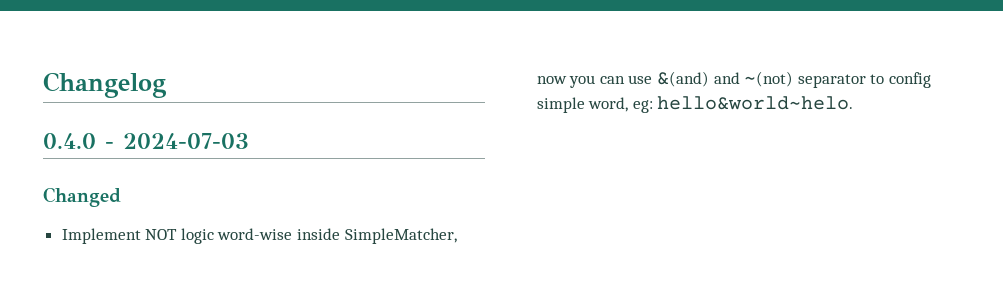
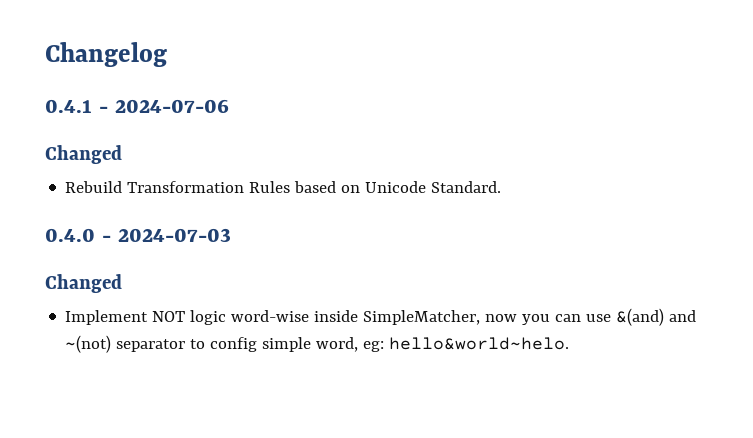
+ 0.4.1 - 2024-07-06
+ Changed
+ Rebuild Transformation Rules based on Unicode Standard.

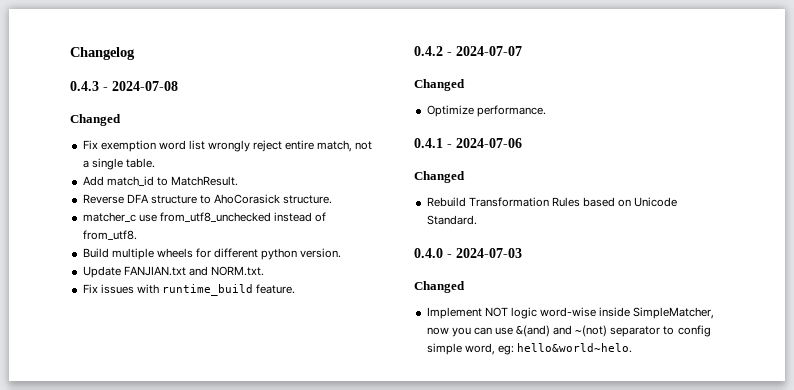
+ 0.4.3 - 2024-07-08
+ Changed
+ Fix exemption word list wrongly reject entire match, not a single table.
+ Add match_id to MatchResult.
+ Reverse DFA structure to AhoCorasick structure.
+ matcher_c use from_utf8_unchecked instead of from_utf8.
+ Build multiple wheels for different python version.
+ Update FANJIAN.txt and NORM.txt.
+ Fix issues with runtime_build feature.
+ 0.4.2 - 2024-07-07
+ Changed
+ Optimize performance.

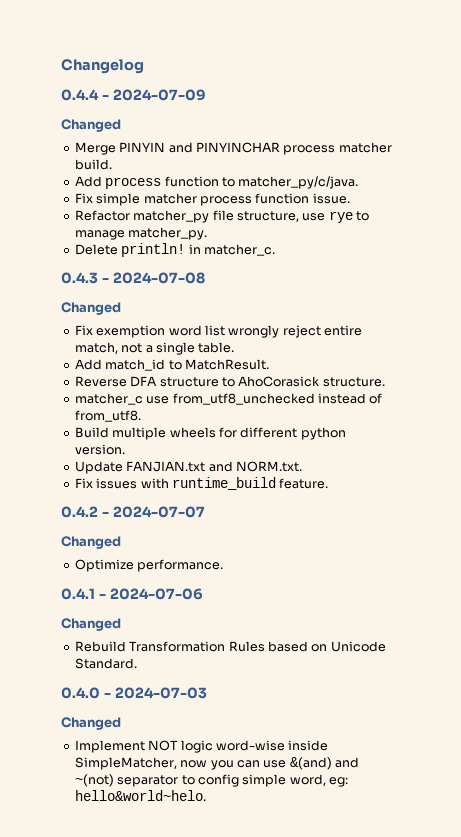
+ 0.4.4 - 2024-07-09
+ Changed
+ Merge PINYIN and PINYINCHAR process matcher build.
+ Add process function to matcher_py/c/java.
+ Fix simple matcher process function issue.
+ Refactor matcher_py file structure, use rye to manage matcher_py.
+ Delete println! in matcher_c.

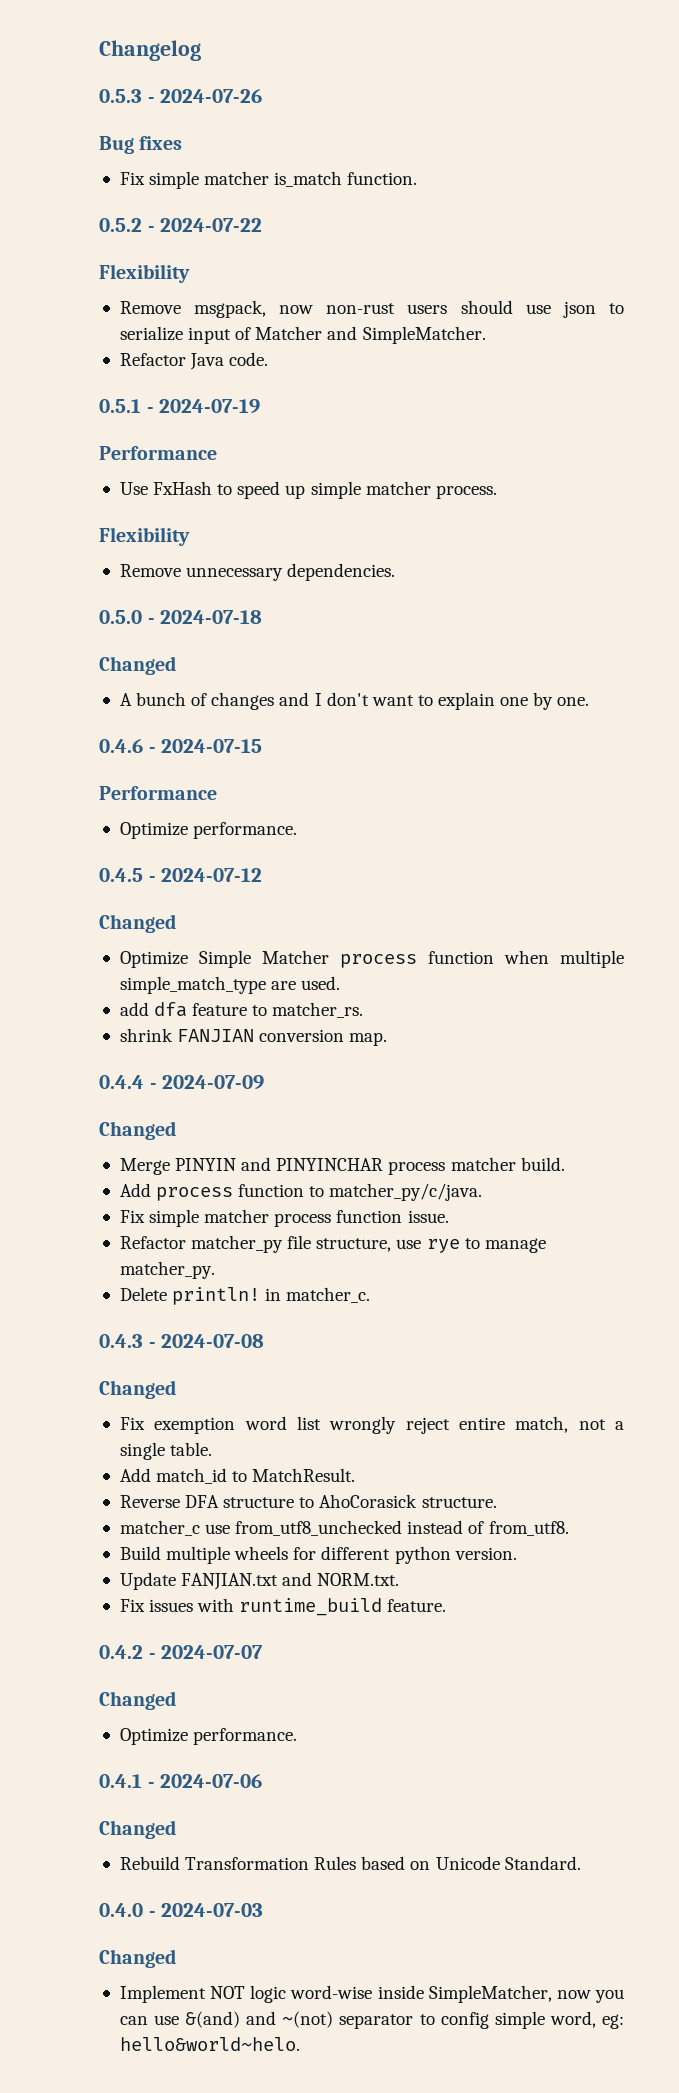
+ 0.5.3 - 2024-07-26
+ Bug fixes
+ Fix simple matcher is_match function.
+ 0.5.2 - 2024-07-22
+ Flexibility
+ Remove msgpack, now non-rust users should use json to serialize input of Matcher and SimpleMatcher.
+ Refactor Java code.
+ 0.5.1 - 2024-07-19
+ Performance
+ Use FxHash to speed up simple matcher process.
+ Flexibility
+ Remove unnecessary dependencies.
+ 0.5.0 - 2024-07-18
+ Changed
+ A bunch of changes and I don't want to explain one by one.
+ 0.4.6 - 2024-07-15
+ Performance
+ Optimize performance.
+ 0.4.5 - 2024-07-12
+ Changed
+ Optimize Simple Matcher process function when multiple simple_match_type are used.
+ add dfa feature to matcher_rs.
+ shrink FANJIAN conversion map.

